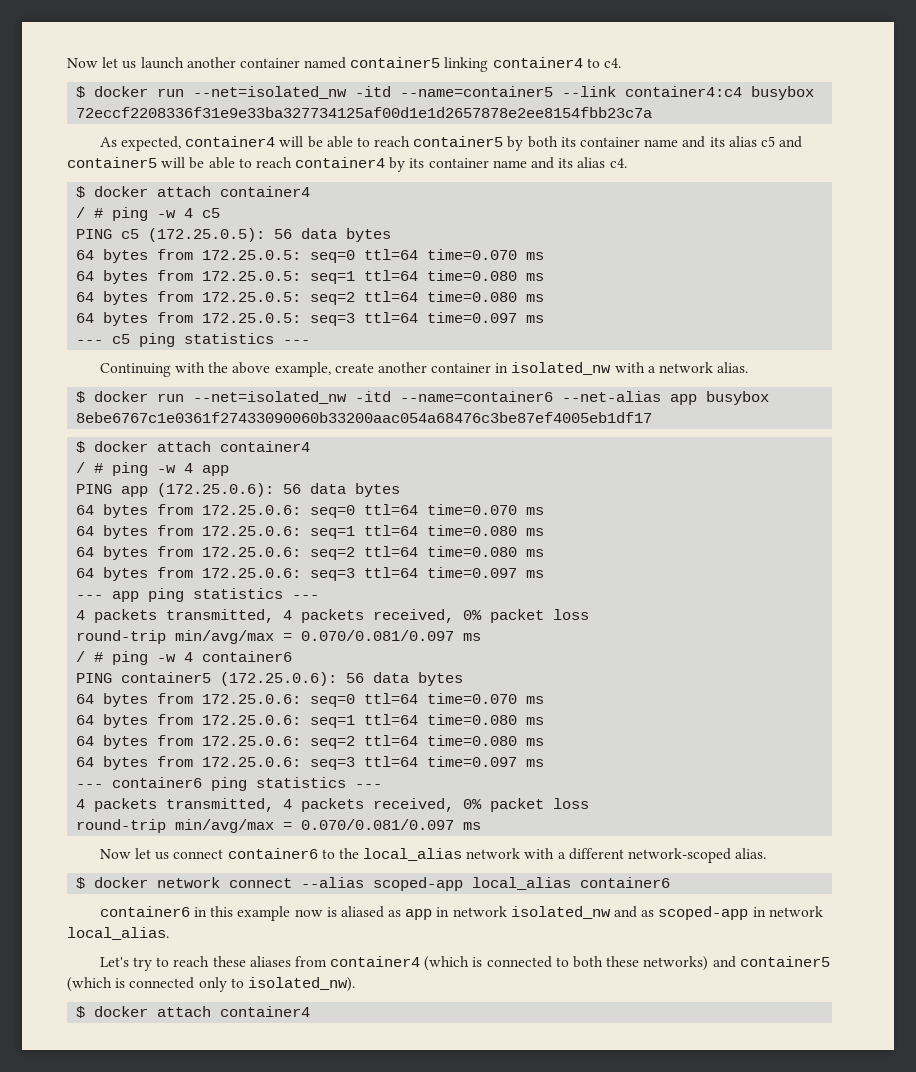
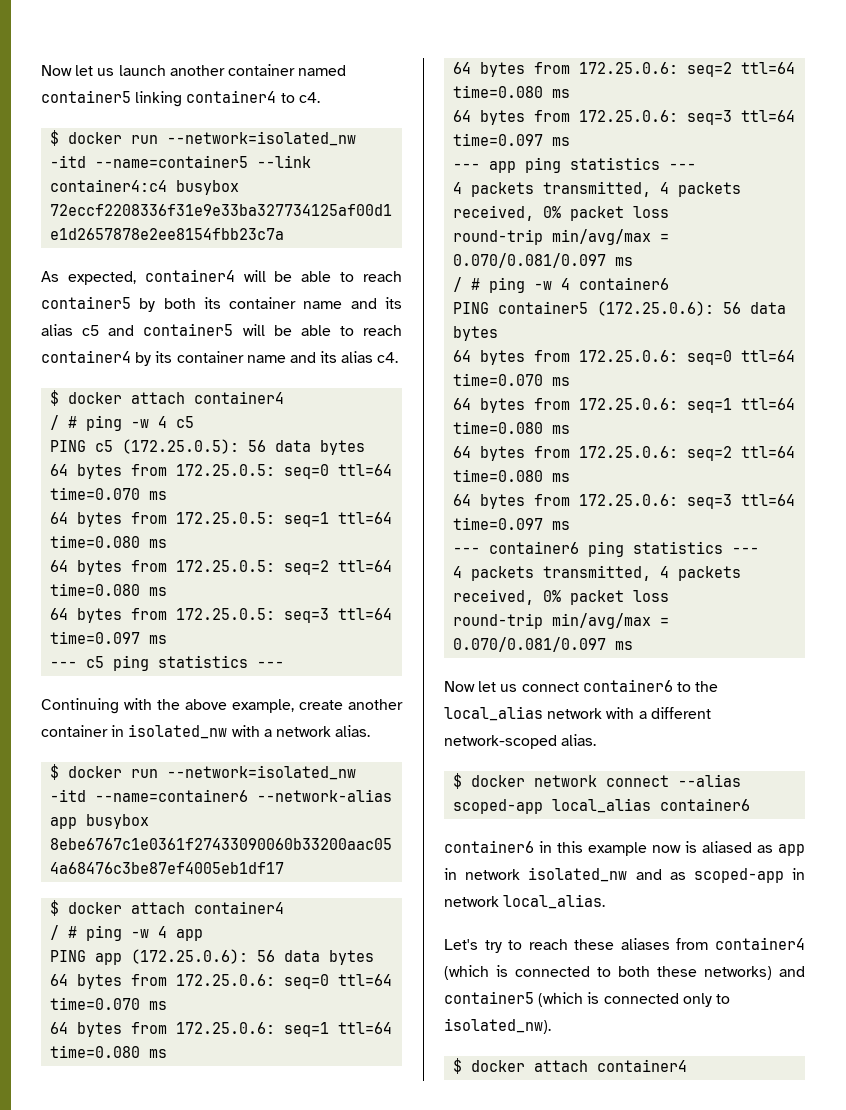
- $ docker run --net=isolated_nw -itd --name=container5 --link container4:c4 busybox
+ $ docker run --network=isolated_nw -itd --name=container5 --link container4:c4 busybox
- $ docker run --net=isolated_nw -itd --name=container6 --net-alias app busybox
+ $ docker run --network=isolated_nw -itd --name=container6 --network-alias app busybox

